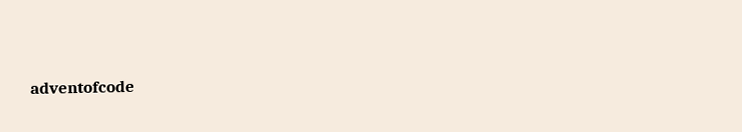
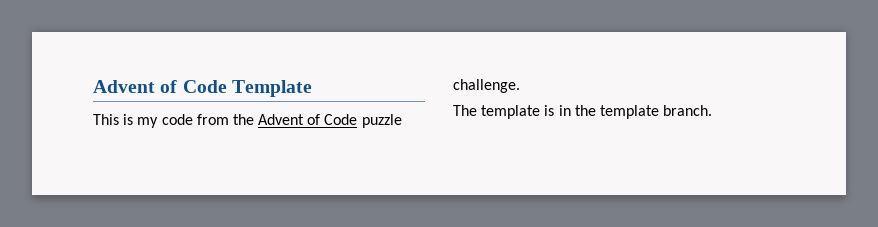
- adventofcode
+ Advent of Code Template
+ This is my code from the Advent of Code puzzle challenge.
+ The template is in the template branch.

